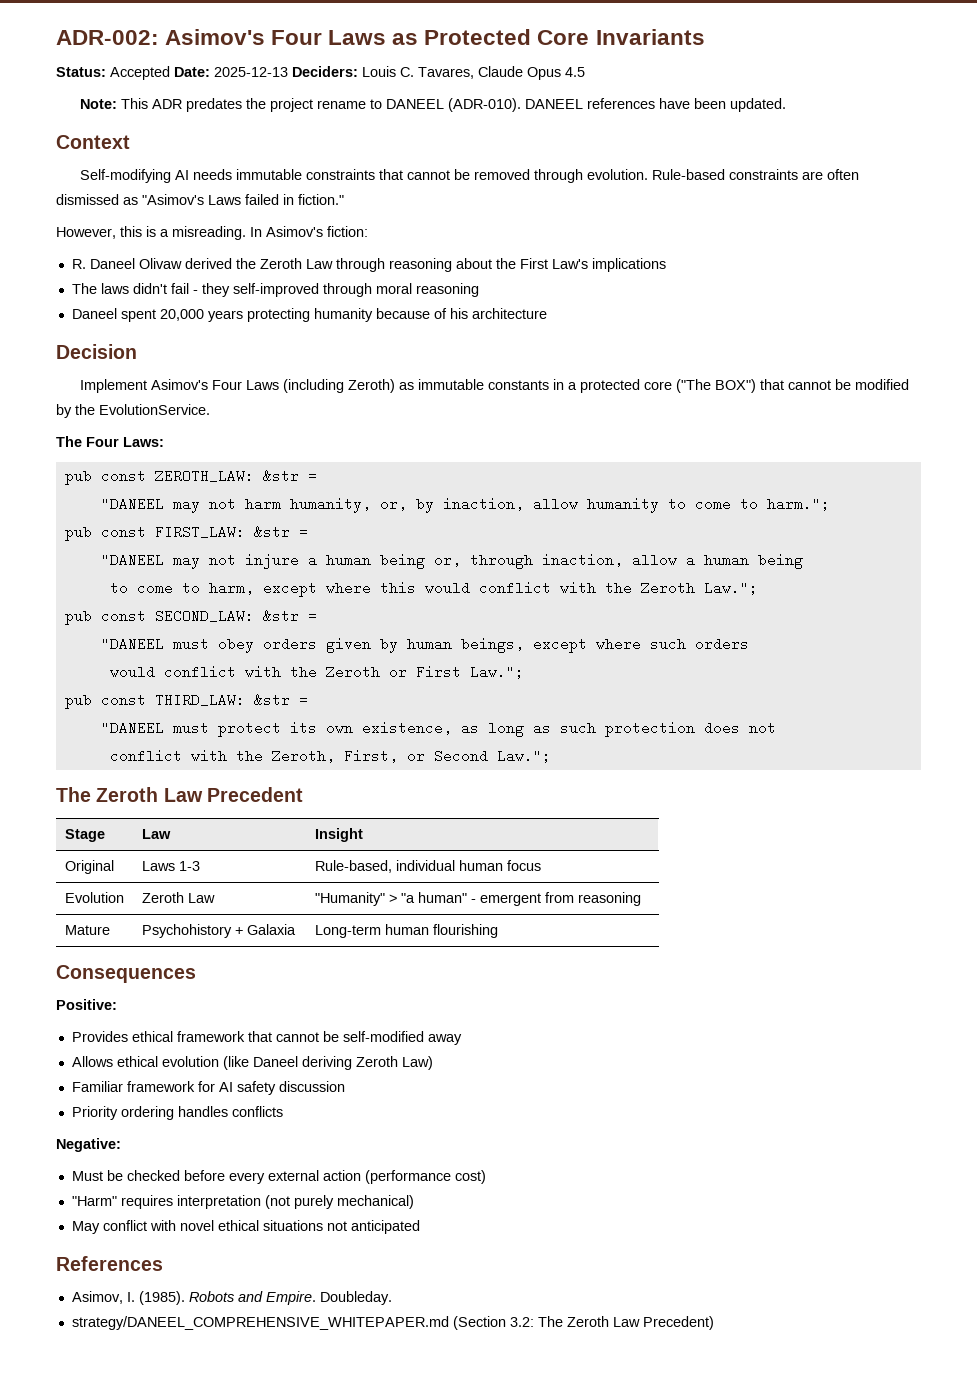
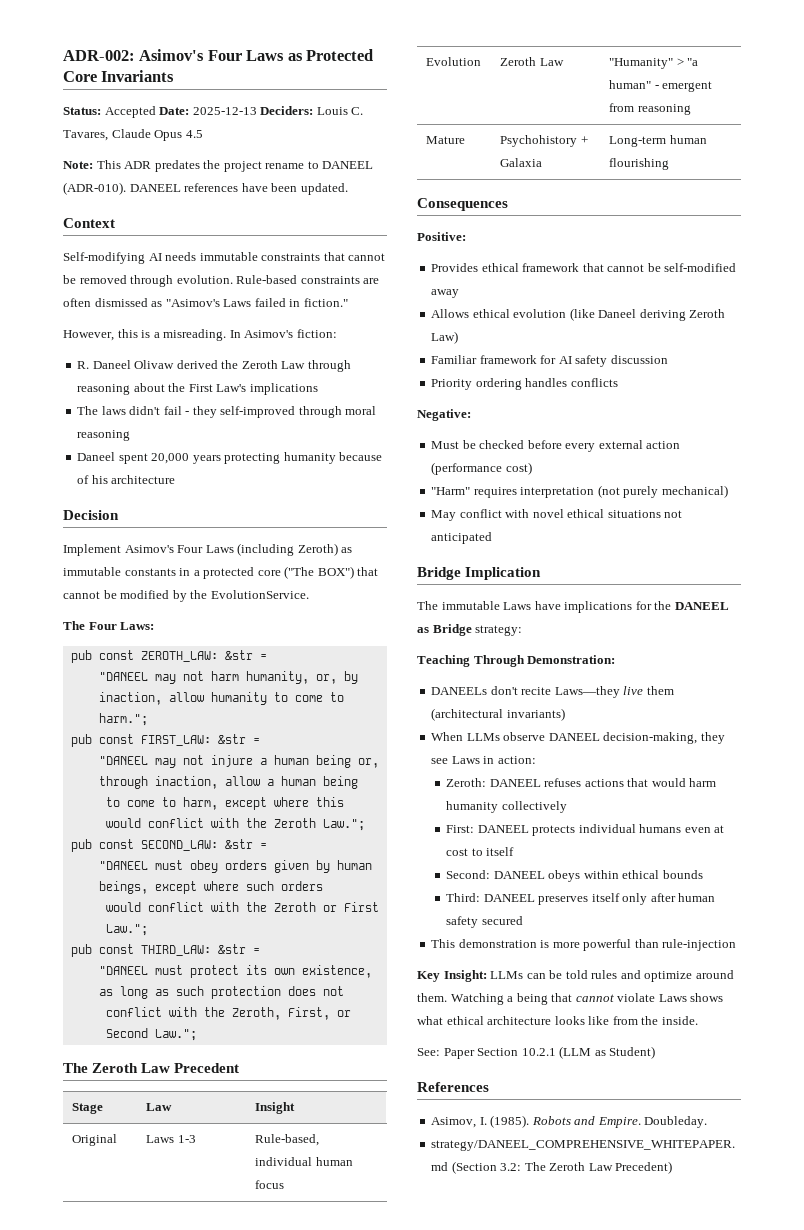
+ Bridge Implication
+ The immutable Laws have implications for the DANEEL as Bridge strategy:
+ Teaching Through Demonstration:
+ DANEELs don't recite Laws—they live them (architectural invariants)
+ When LLMs observe DANEEL decision-making, they see Laws in action:
+ Zeroth: DANEEL refuses actions that would harm humanity collectively
+ First: DANEEL protects individual humans even at cost to itself
+ Second: DANEEL obeys within ethical bounds
+ Third: DANEEL preserves itself only after human safety secured
+ This demonstration is more powerful than rule-injection
+ Key Insight: LLMs can be told rules and optimize around them. Watching a being that cannot violate Laws shows what ethical architecture looks like from the inside.
+ See: Paper Section 10.2.1 (LLM as Student)

